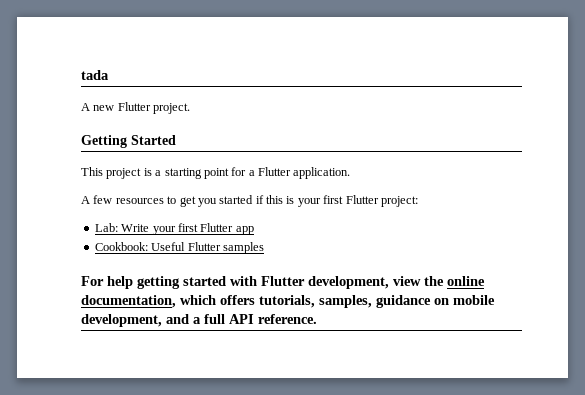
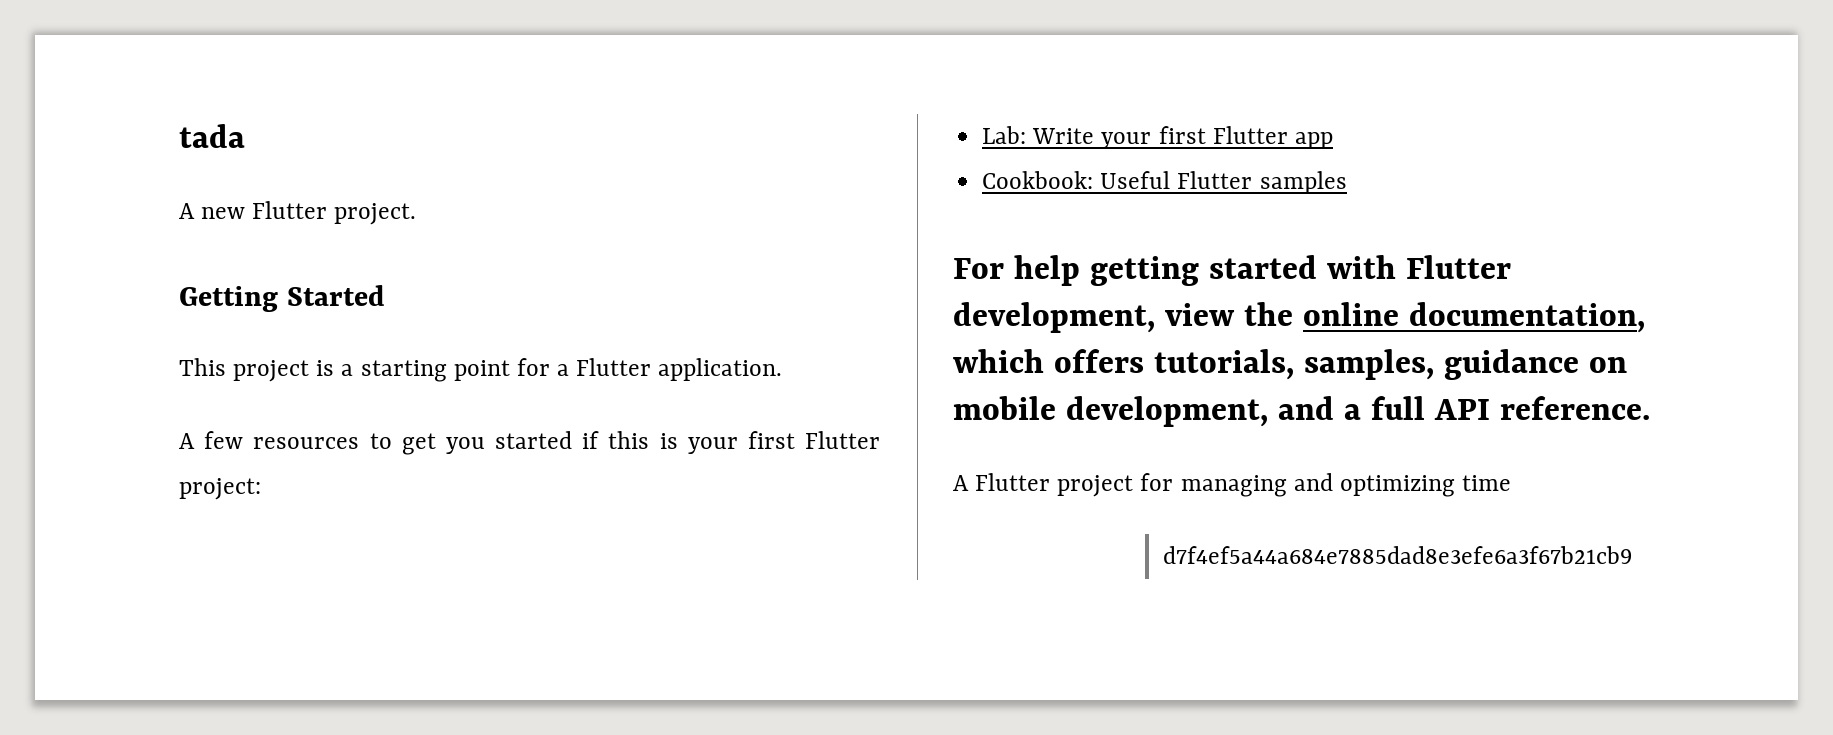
+ A Flutter project for managing and optimizing time
+ d7f4ef5a44a684e7885dad8e3efe6a3f67b21cb9

